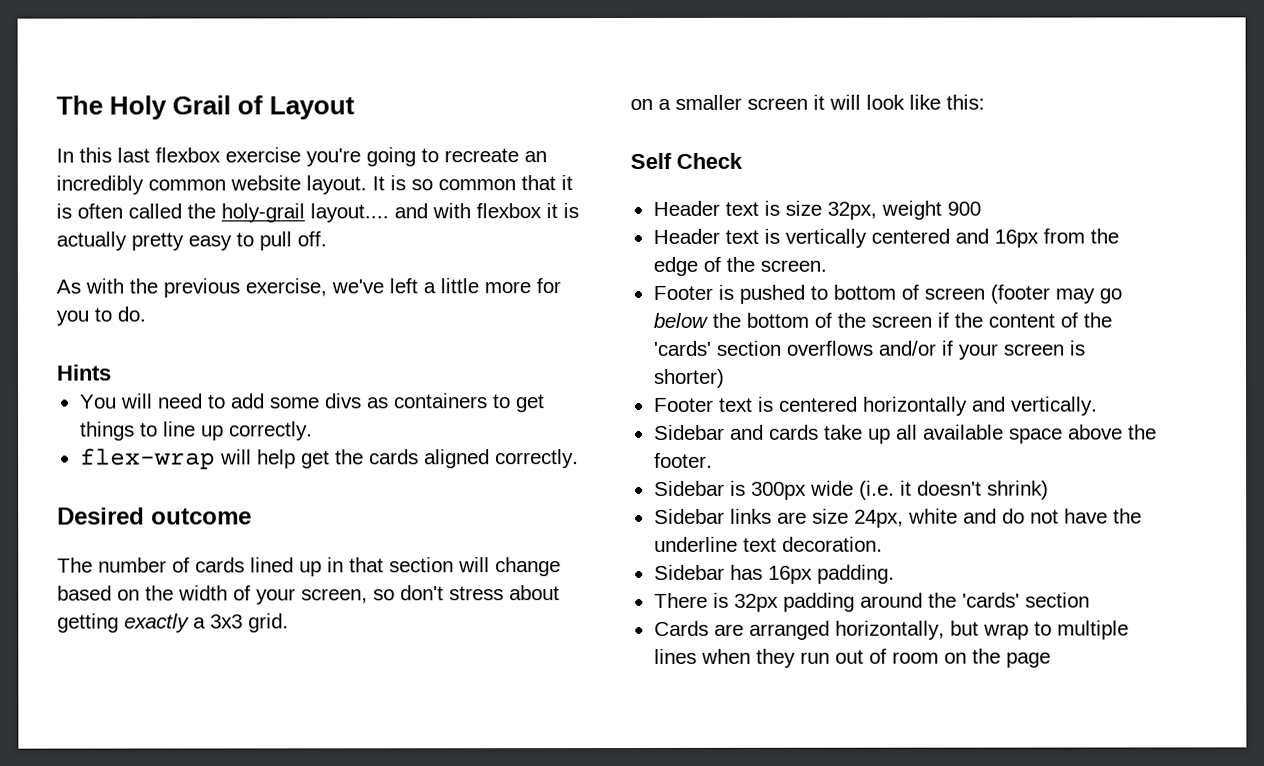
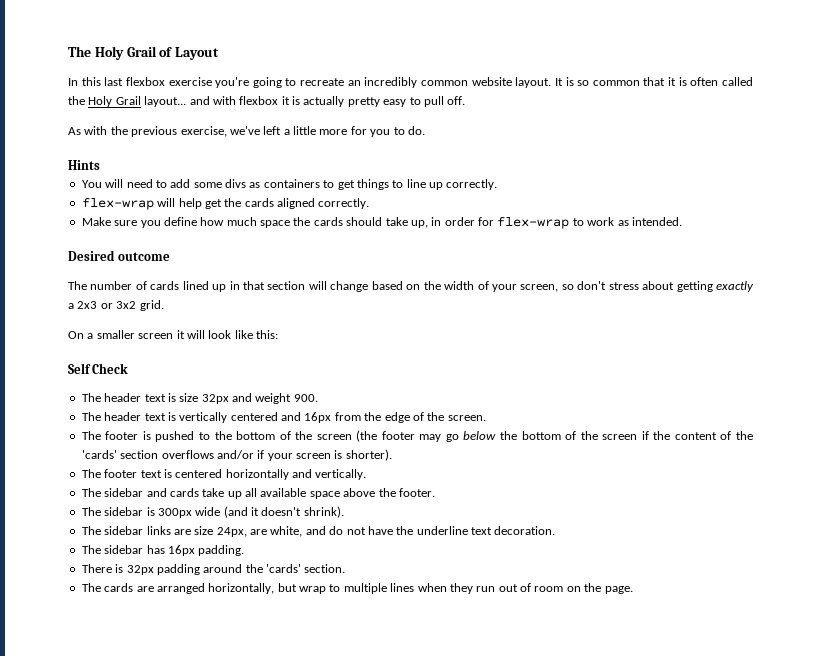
- It is so common that it is often called the holy-grail layout.... and with flexbox it is actually pretty easy to pull off.
+ It is so common that it is often called the Holy Grail layout... and with flexbox it is actually pretty easy to pull off.
+ Make sure you define how much space the cards should take up, in order for flex-wrap to work as intended.
- The number of cards lined up in that section will change based on the width of your screen, so don't stress about getting exactly a 3x3 grid.
+ The number of cards lined up in that section will change based on the width of your screen, so don't stress about getting exactly a 2x3 or 3x2 grid.
- on a smaller screen it will look like this:
+ On a smaller screen it will look like this:
- Header text is size 32px, weight 900
- Header text is vertically centered and 16px from the edge of the screen.
+ The header text is size 32px and weight 900.
+ The header text is vertically centered and 16px from the edge of the screen.
- Footer is pushed to bottom of screen (footer may go below the bottom of the screen if the content of the 'cards' section overflows and/or if your screen is shorter)
- Footer text is centered horizontally and vertically.
+ The footer is pushed to the bottom of the screen (the footer may go below the bottom of the screen if the content of the 'cards' section overflows and/or if your screen is shorter).
+ The footer text is centered horizontally and vertically.
- Sidebar and cards take up all available space above the footer.
+ The sidebar and cards take up all available space above the footer.
- Sidebar is 300px wide (i.e. it doesn't shrink)
- Sidebar links are size 24px, white and do not have the underline text decoration.
+ The sidebar is 300px wide (and it doesn't shrink).
+ The sidebar links are size 24px, are white, and do not have the underline text decoration.
- Sidebar has 16px padding.
+ The sidebar has 16px padding.
- There is 32px padding around the 'cards' section
- Cards are arranged horizontally, but wrap to multiple lines when they run out of room on the page
+ There is 32px padding around the 'cards' section.
+ The cards are arranged horizontally, but wrap to multiple lines when they run out of room on the page.

